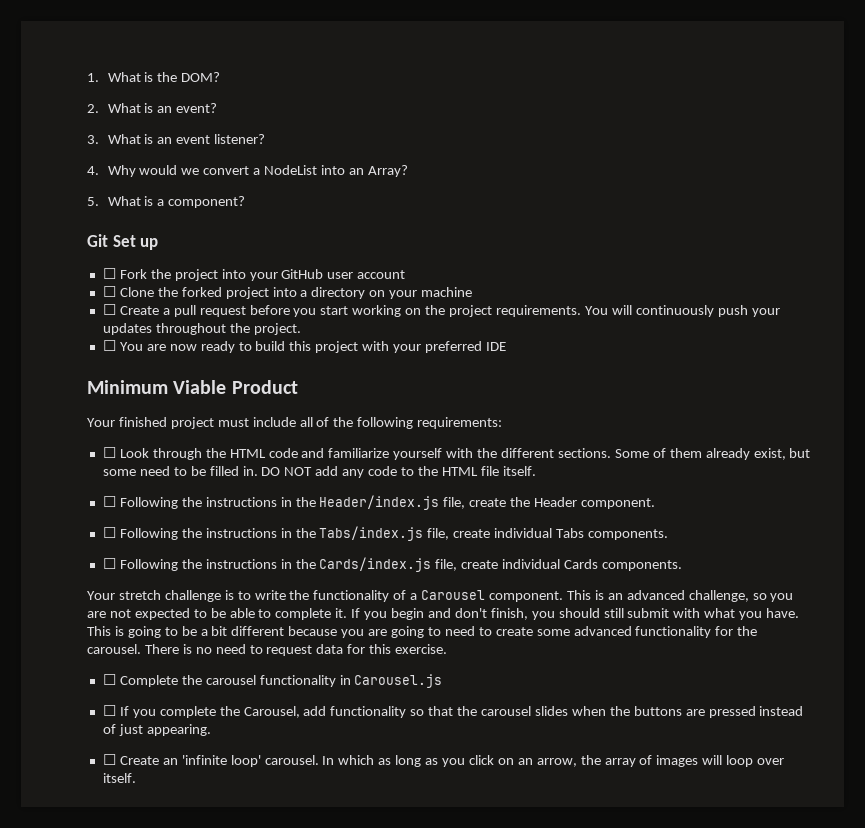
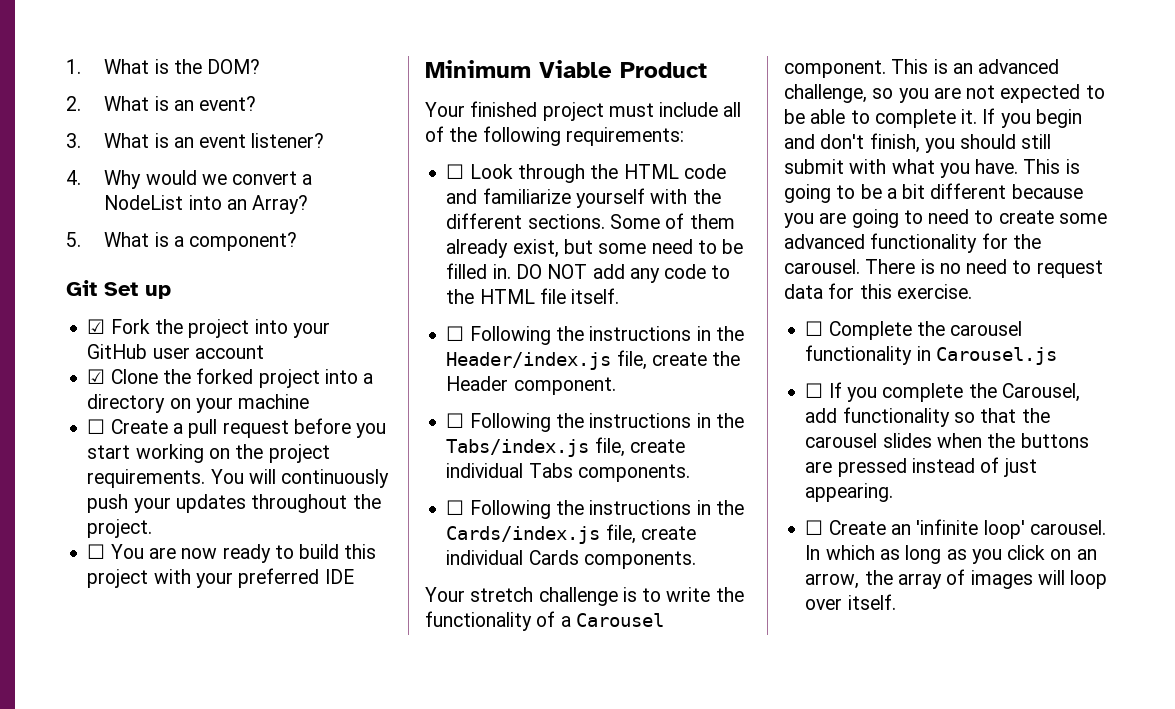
- ☐ Fork the project into your GitHub user account
+ ☑ Fork the project into your GitHub user account
- ☐ Clone the forked project into a directory on your machine
+ ☑ Clone the forked project into a directory on your machine

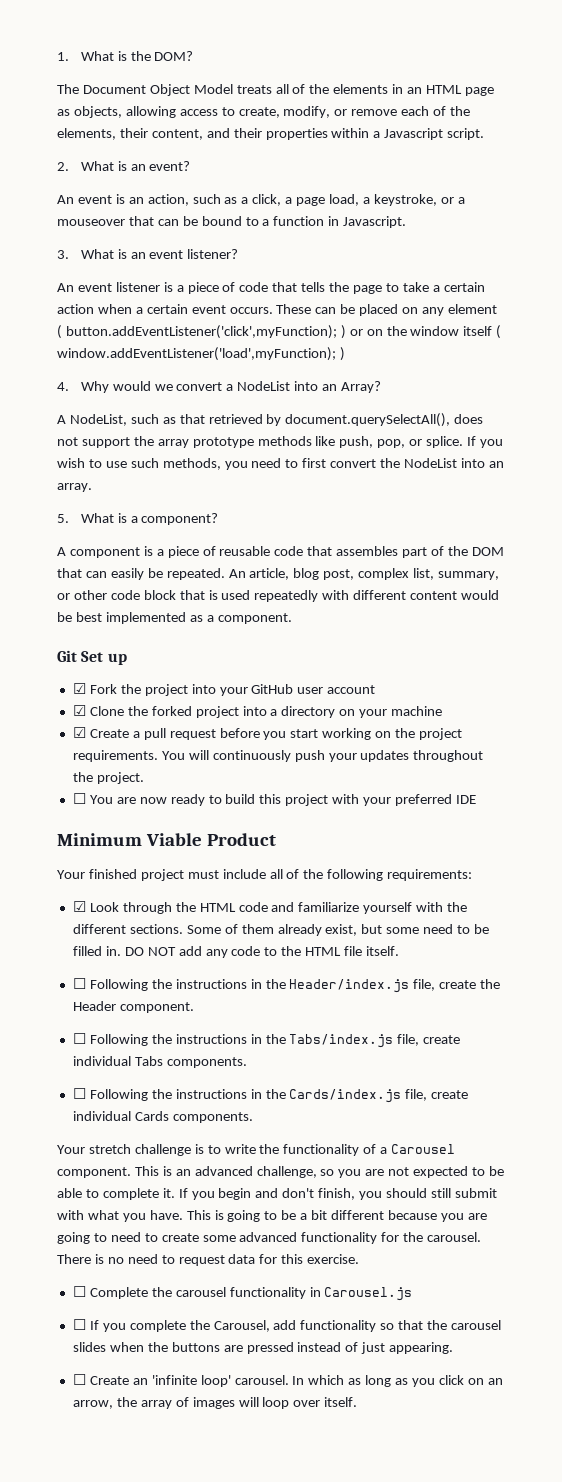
+ The Document Object Model treats all of the elements in an HTML page as objects, allowing access to create, modify, or remove each of the elements, their content, and their properties within a Javascript script.
+ An event is an action, such as a click, a page load, a keystroke, or a mouseover that can be bound to a function in Javascript.
+ An event listener is a piece of code that tells the page to take a certain action when a certain event occurs. These can be placed on any element ( button.addEventListener('click',myFunction); ) or on the window itself ( window.addEventListener('load',myFunction); )
+ A NodeList, such as that retrieved by document.querySelectAll(), does not support the array prototype methods like push, pop, or splice. If you wish to use such methods, you need to first convert the NodeList into an array.
+ A component is a piece of reusable code that assembles part of the DOM that can easily be repeated. An article, blog post, complex list, summary, or other code block that is used repeatedly with different content would be best implemented as a component.
- ☐ Create a pull request before you start working on the project requirements.
+ ☑ Create a pull request before you start working on the project requirements.
- ☐ Look through the HTML code and familiarize yourself with the different sections.
+ ☑ Look through the HTML code and familiarize yourself with the different sections.

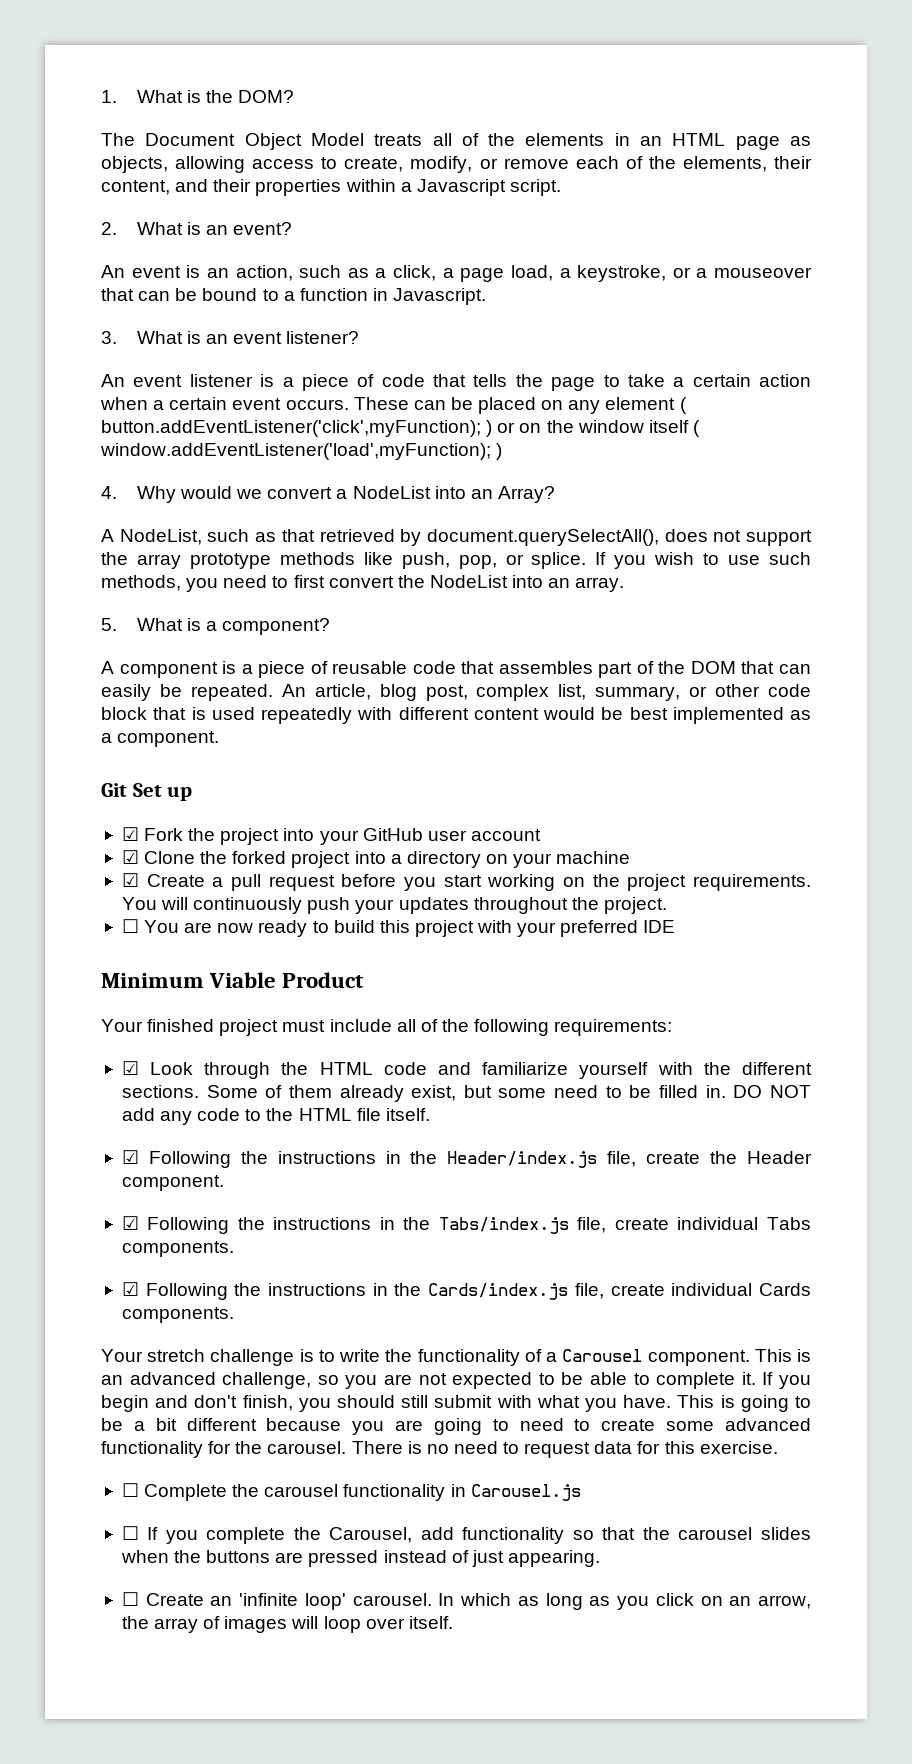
- ☐ Following the instructions in the Header/index.js file, create the Header component.
+ ☑ Following the instructions in the Header/index.js file, create the Header component.
- ☐ Following the instructions in the Tabs/index.js file, create individual Tabs components.
+ ☑ Following the instructions in the Tabs/index.js file, create individual Tabs components.
- ☐ Following the instructions in the Cards/index.js file, create individual Cards components.
+ ☑ Following the instructions in the Cards/index.js file, create individual Cards components.

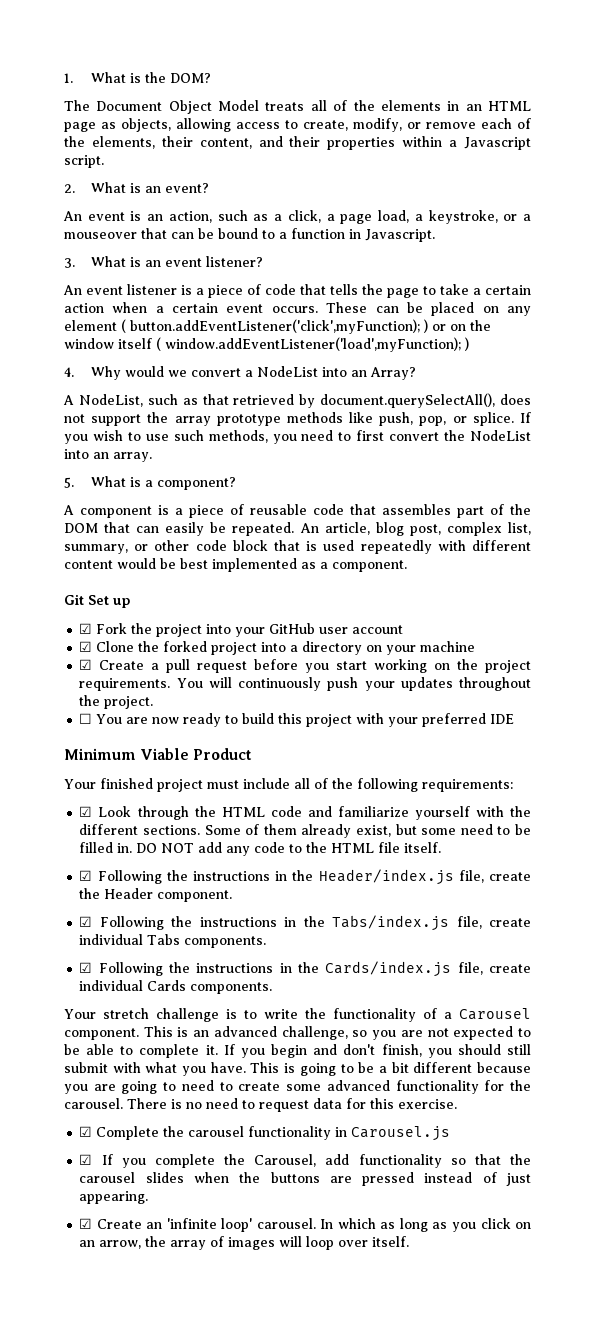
- ☐ Complete the carousel functionality in Carousel.js
+ ☑ Complete the carousel functionality in Carousel.js
- ☐ If you complete the Carousel, add functionality so that the carousel slides when the buttons are pressed instead of just appearing.
+ ☑ If you complete the Carousel, add functionality so that the carousel slides when the buttons are pressed instead of just appearing.
- ☐ Create an 'infinite loop' carousel.
+ ☑ Create an 'infinite loop' carousel.

